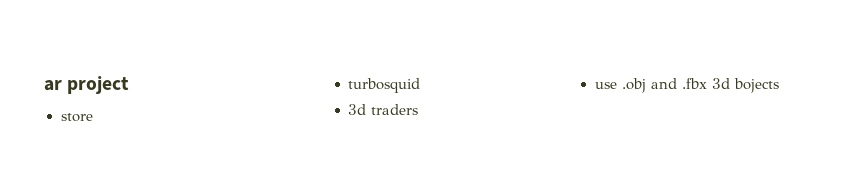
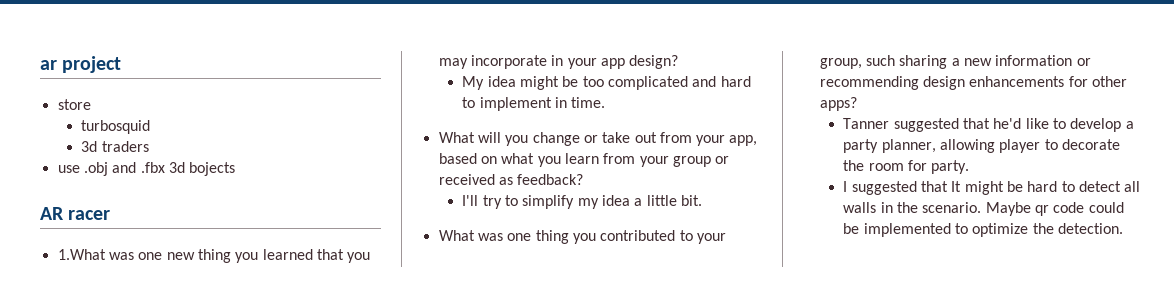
+ AR racer
+ 1.What was one new thing you learned that you may incorporate in your app design?
+ My idea might be too complicated and hard to implement in time.
+ What will you change or take out from your app, based on what you learn from your group or received as feedback?
+ I'll try to simplify my idea a little bit.
+ What was one thing you contributed to your group, such sharing a new information or recommending design enhancements for other apps?
+ Tanner suggested that he'd like to develop a party planner, allowing player to decorate the room for party.
+ I suggested that It might be hard to detect all walls in the scenario. Maybe qr code could be implemented to optimize the detection.

